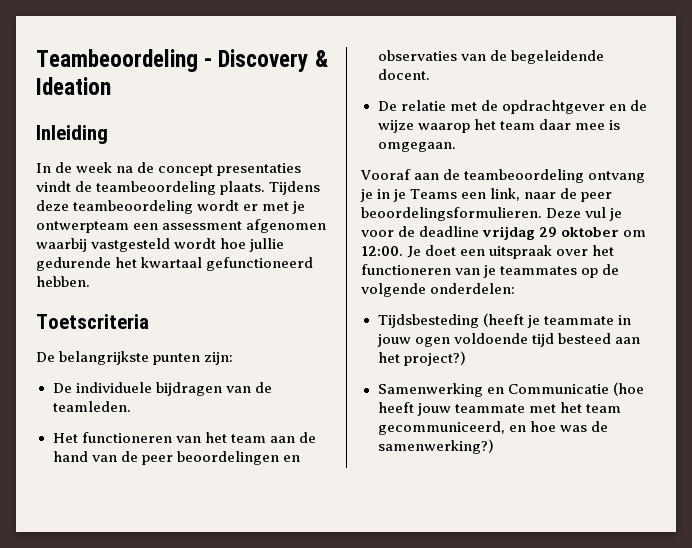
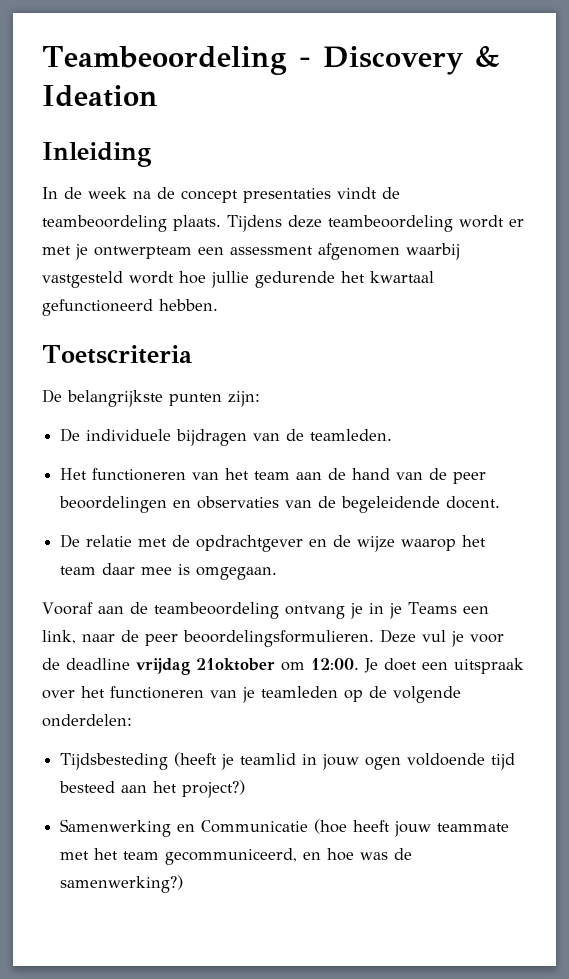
- Deze vul je voor de deadline vrijdag 29 oktober om 12:00.
+ Deze vul je voor de deadline vrijdag 21oktober om 12:00.
- Je doet een uitspraak over het functioneren van je teammates op de volgende onderdelen:
+ Je doet een uitspraak over het functioneren van je teamleden op de volgende onderdelen:
- Tijdsbesteding (heeft je teammate in jouw ogen voldoende tijd besteed aan het project?)
+ Tijdsbesteding (heeft je teamlid in jouw ogen voldoende tijd besteed aan het project?)

